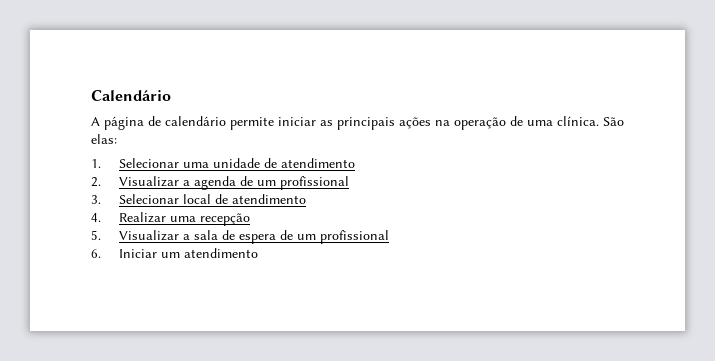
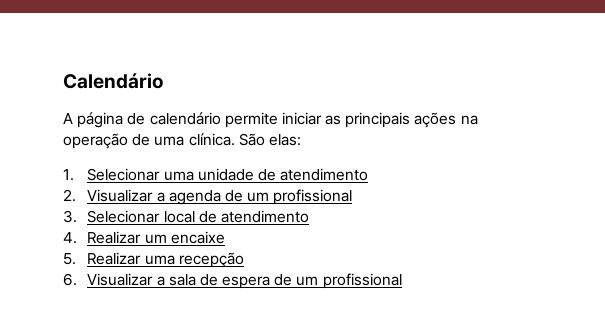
- 4. Realizar uma recepção
+ 4. Realizar um encaixe
+ 5. Realizar uma recepção
- 5. Visualizar a sala de espera de um profissional
+ 6. Visualizar a sala de espera de um profissional
- 6. Iniciar um atendimento

